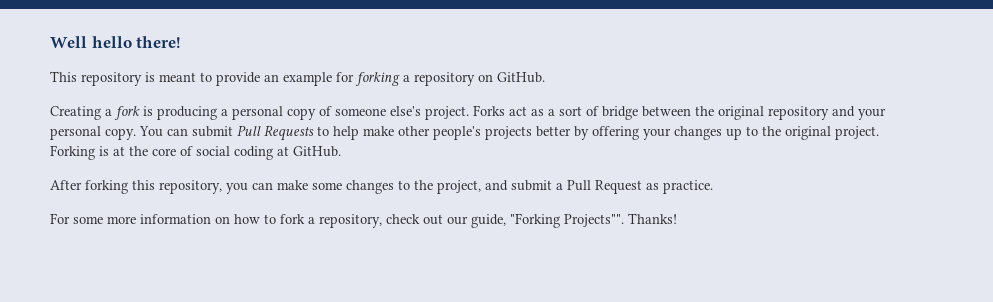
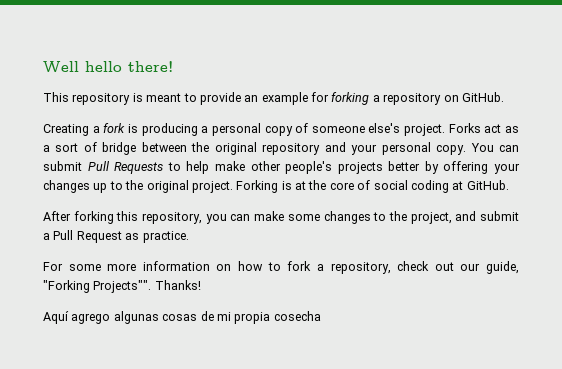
+ Aquí agrego algunas cosas de mi propia cosecha

